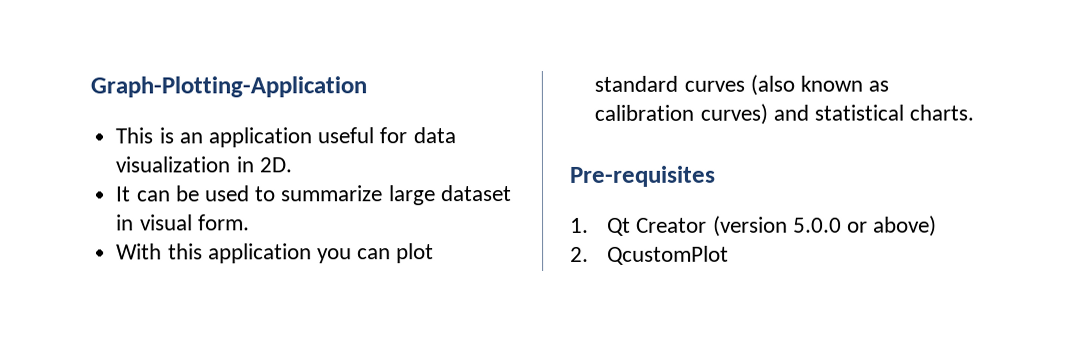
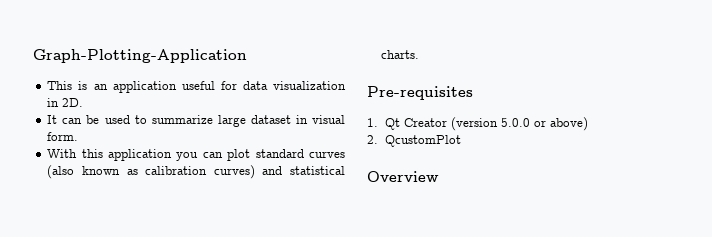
+ Overview

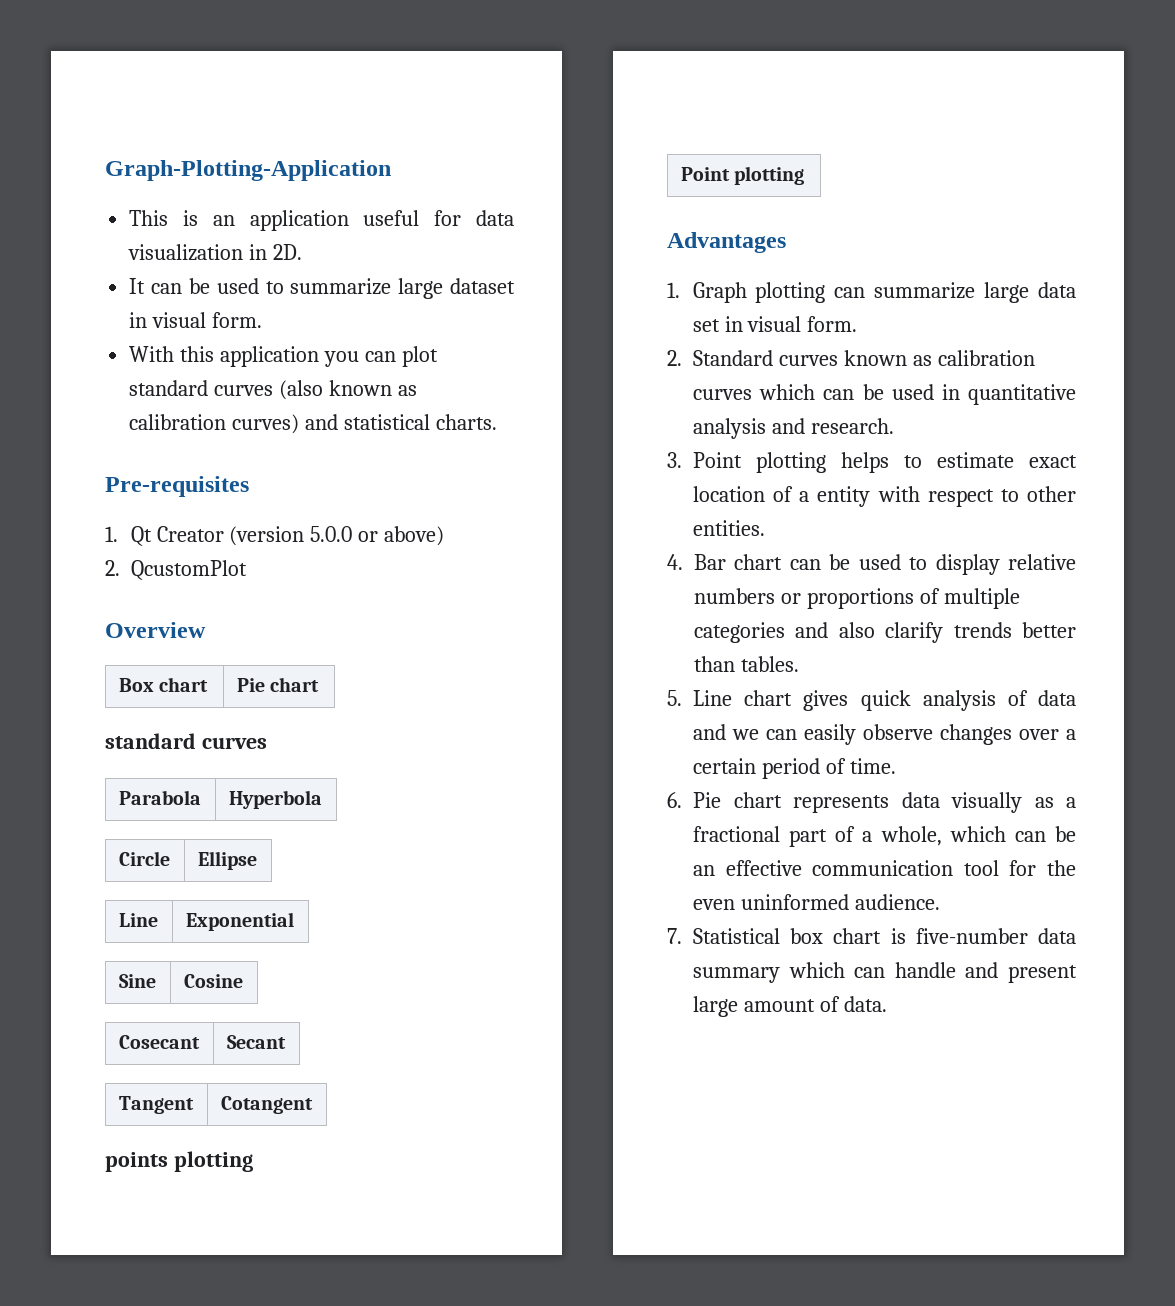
+ Box chart | Pie chart
+ standard curves
+ Parabola | Hyperbola
+ Circle | Ellipse
+ Line | Exponential
+ Sine | Cosine
+ Cosecant | Secant
+ Tangent | Cotangent
+ points plotting
+ Point plotting
+ Advantages
+ 1. Graph plotting can summarize large data set in visual form.
+ 2. Standard curves known as calibration curves which can be used in quantitative analysis and research.
+ 3. Point plotting helps to estimate exact location of a entity with respect to other entities.
+ 4. Bar chart can be used to display relative numbers or proportions of multiple categories and also clarify trends better than tables.
+ 5. Line chart gives quick analysis of data and we can easily observe changes over a certain period of time.
+ 6. Pie chart represents data visually as a fractional part of a whole, which can be an effective communication tool for the even uninformed audience.
+ 7. Statistical box chart is five-number data summary which can handle and present large amount of data.

